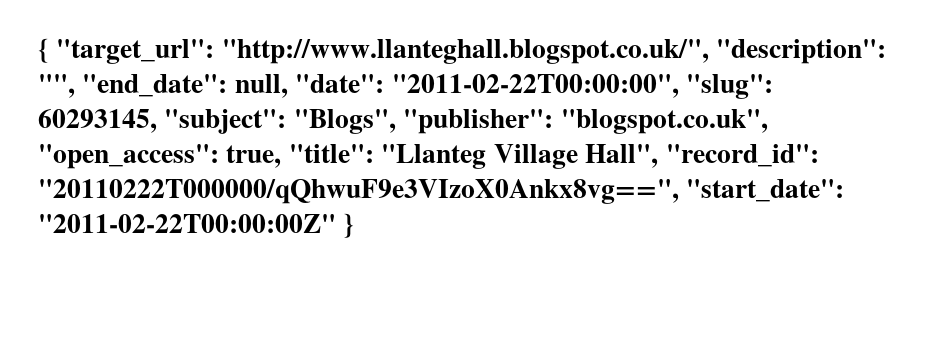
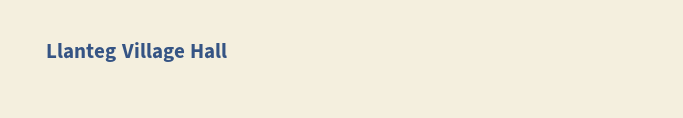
- { "target_url": "http://www.llanteghall.blogspot.co.uk/", "description": "", "end_date": null, "date": "2011-02-22T00:00:00", "slug": 60293145, "subject": "Blogs", "publisher": "blogspot.co.uk", "open_access": true, "title": "Llanteg Village Hall", "record_id": "20110222T000000/qQhwuF9e3VIzoX0Ankx8vg==", "start_date": "2011-02-22T00:00:00Z" }
+ Llanteg Village Hall

